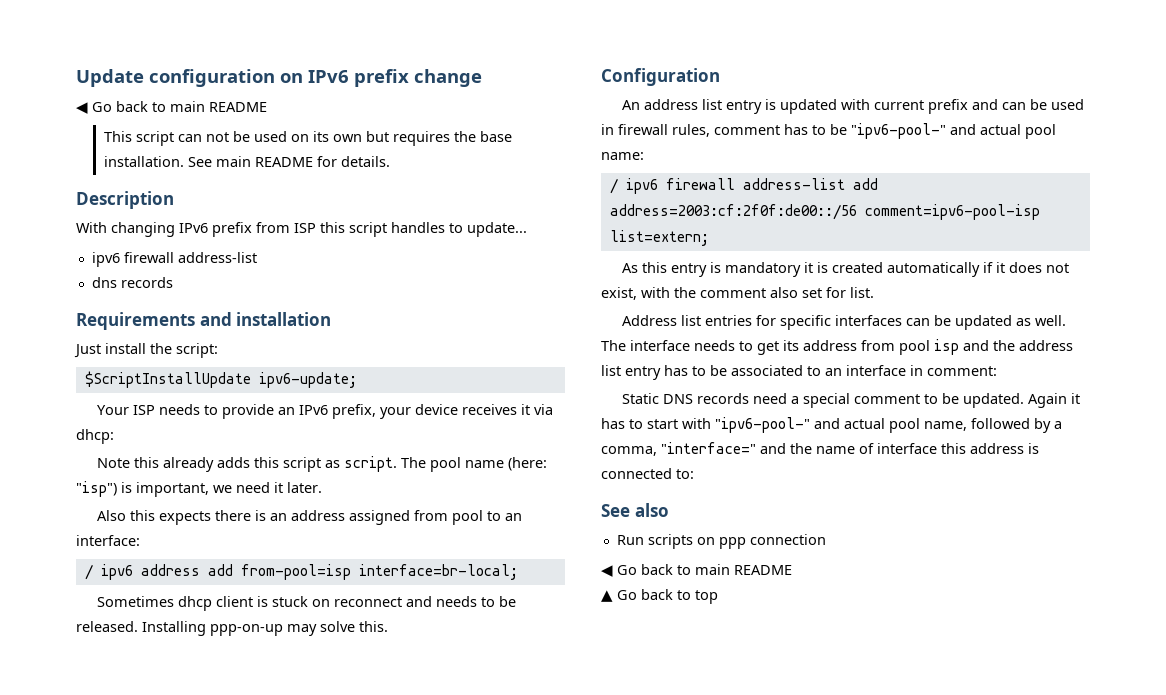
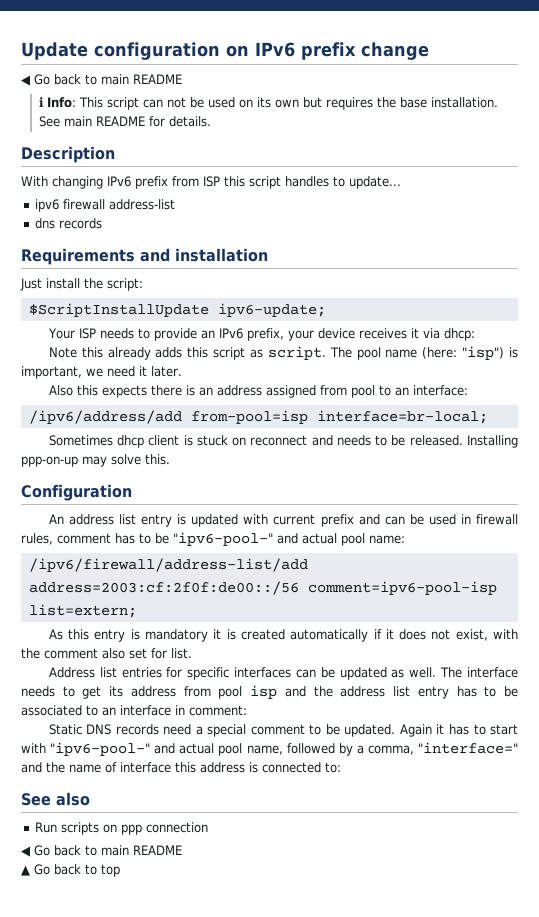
- This script can not be used on its own but requires the base installation.
+ ℹ Info: This script can not be used on its own but requires the base installation.
- / ipv6 address add from-pool=isp interface=br-local;
+ /ipv6/address/add from-pool=isp interface=br-local;
- / ipv6 firewall address-list add address=2003:cf:2f0f:de00::/56 comment=ipv6-pool-isp list=extern;
+ /ipv6/firewall/address-list/add address=2003:cf:2f0f:de00::/56 comment=ipv6-pool-isp list=extern;

